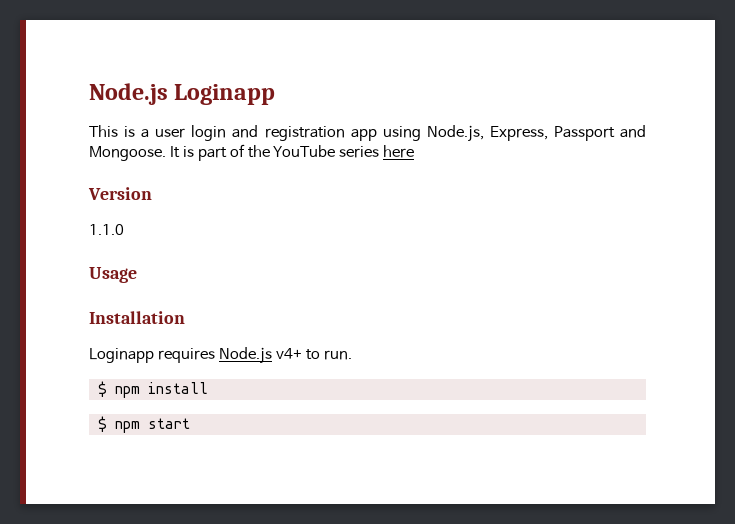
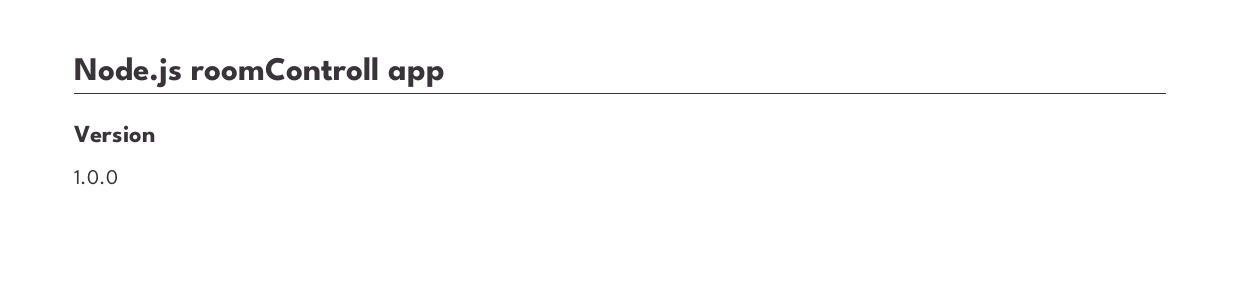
- Node.js Loginapp
- This is a user login and registration app using Node.js, Express, Passport and Mongoose. It is part of the YouTube series here
+ Node.js roomControll app
  Version
- 1.1.0
- Usage
- Installation
- Loginapp requires Node.js v4+ to run.
- $ npm install
- $ npm start
+ 1.0.0

